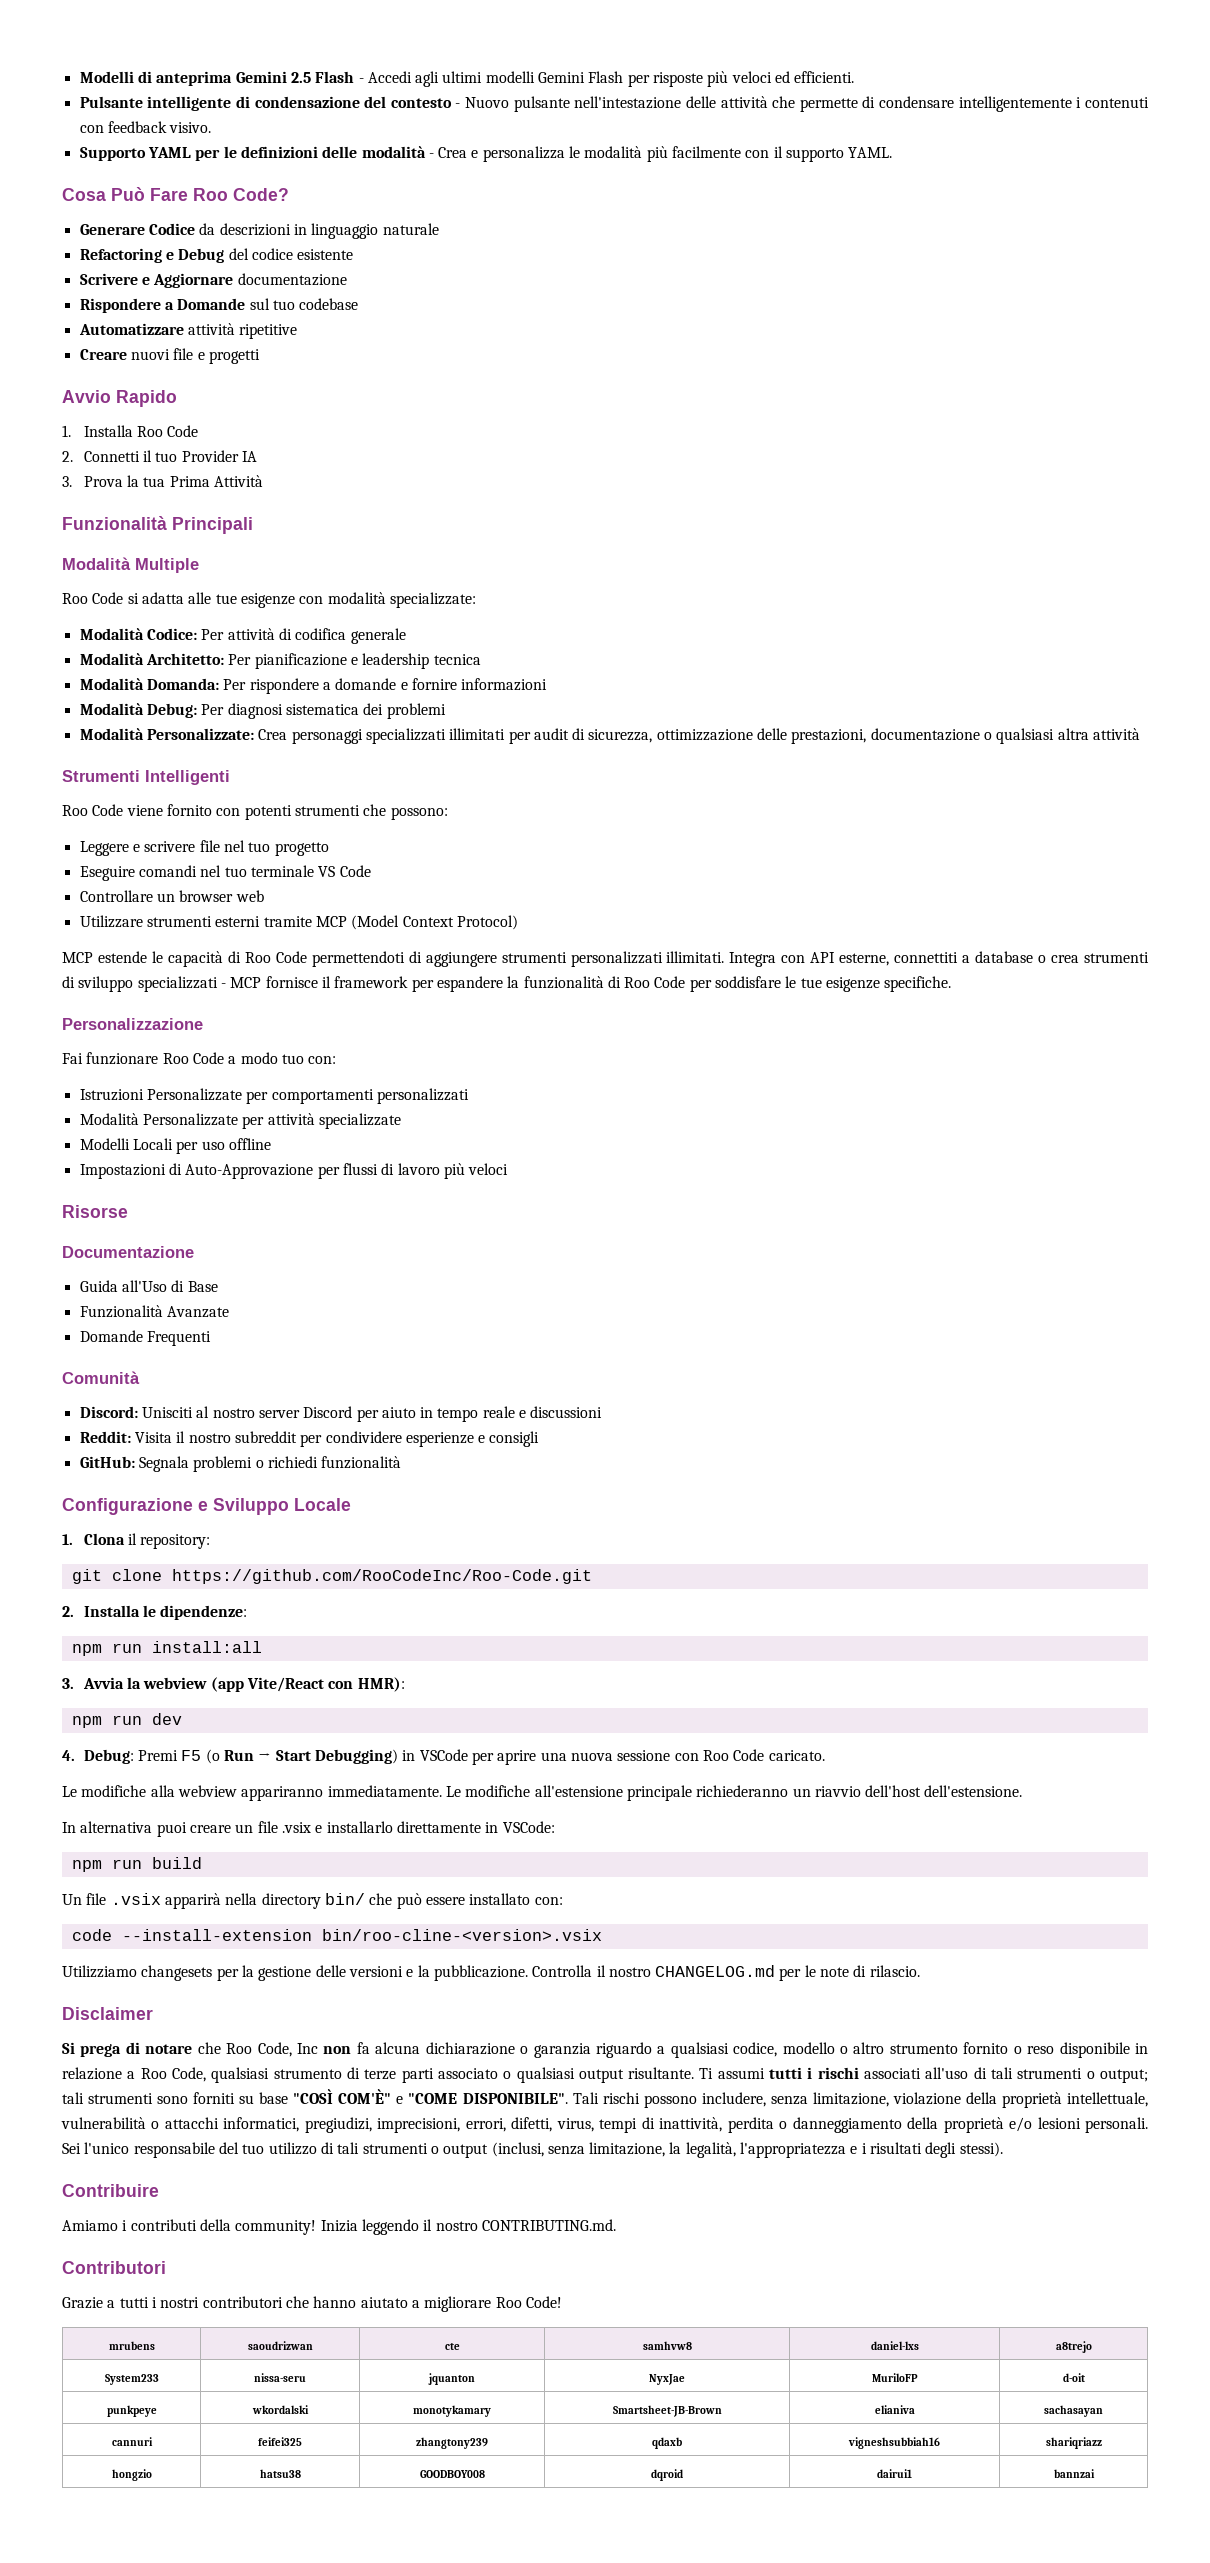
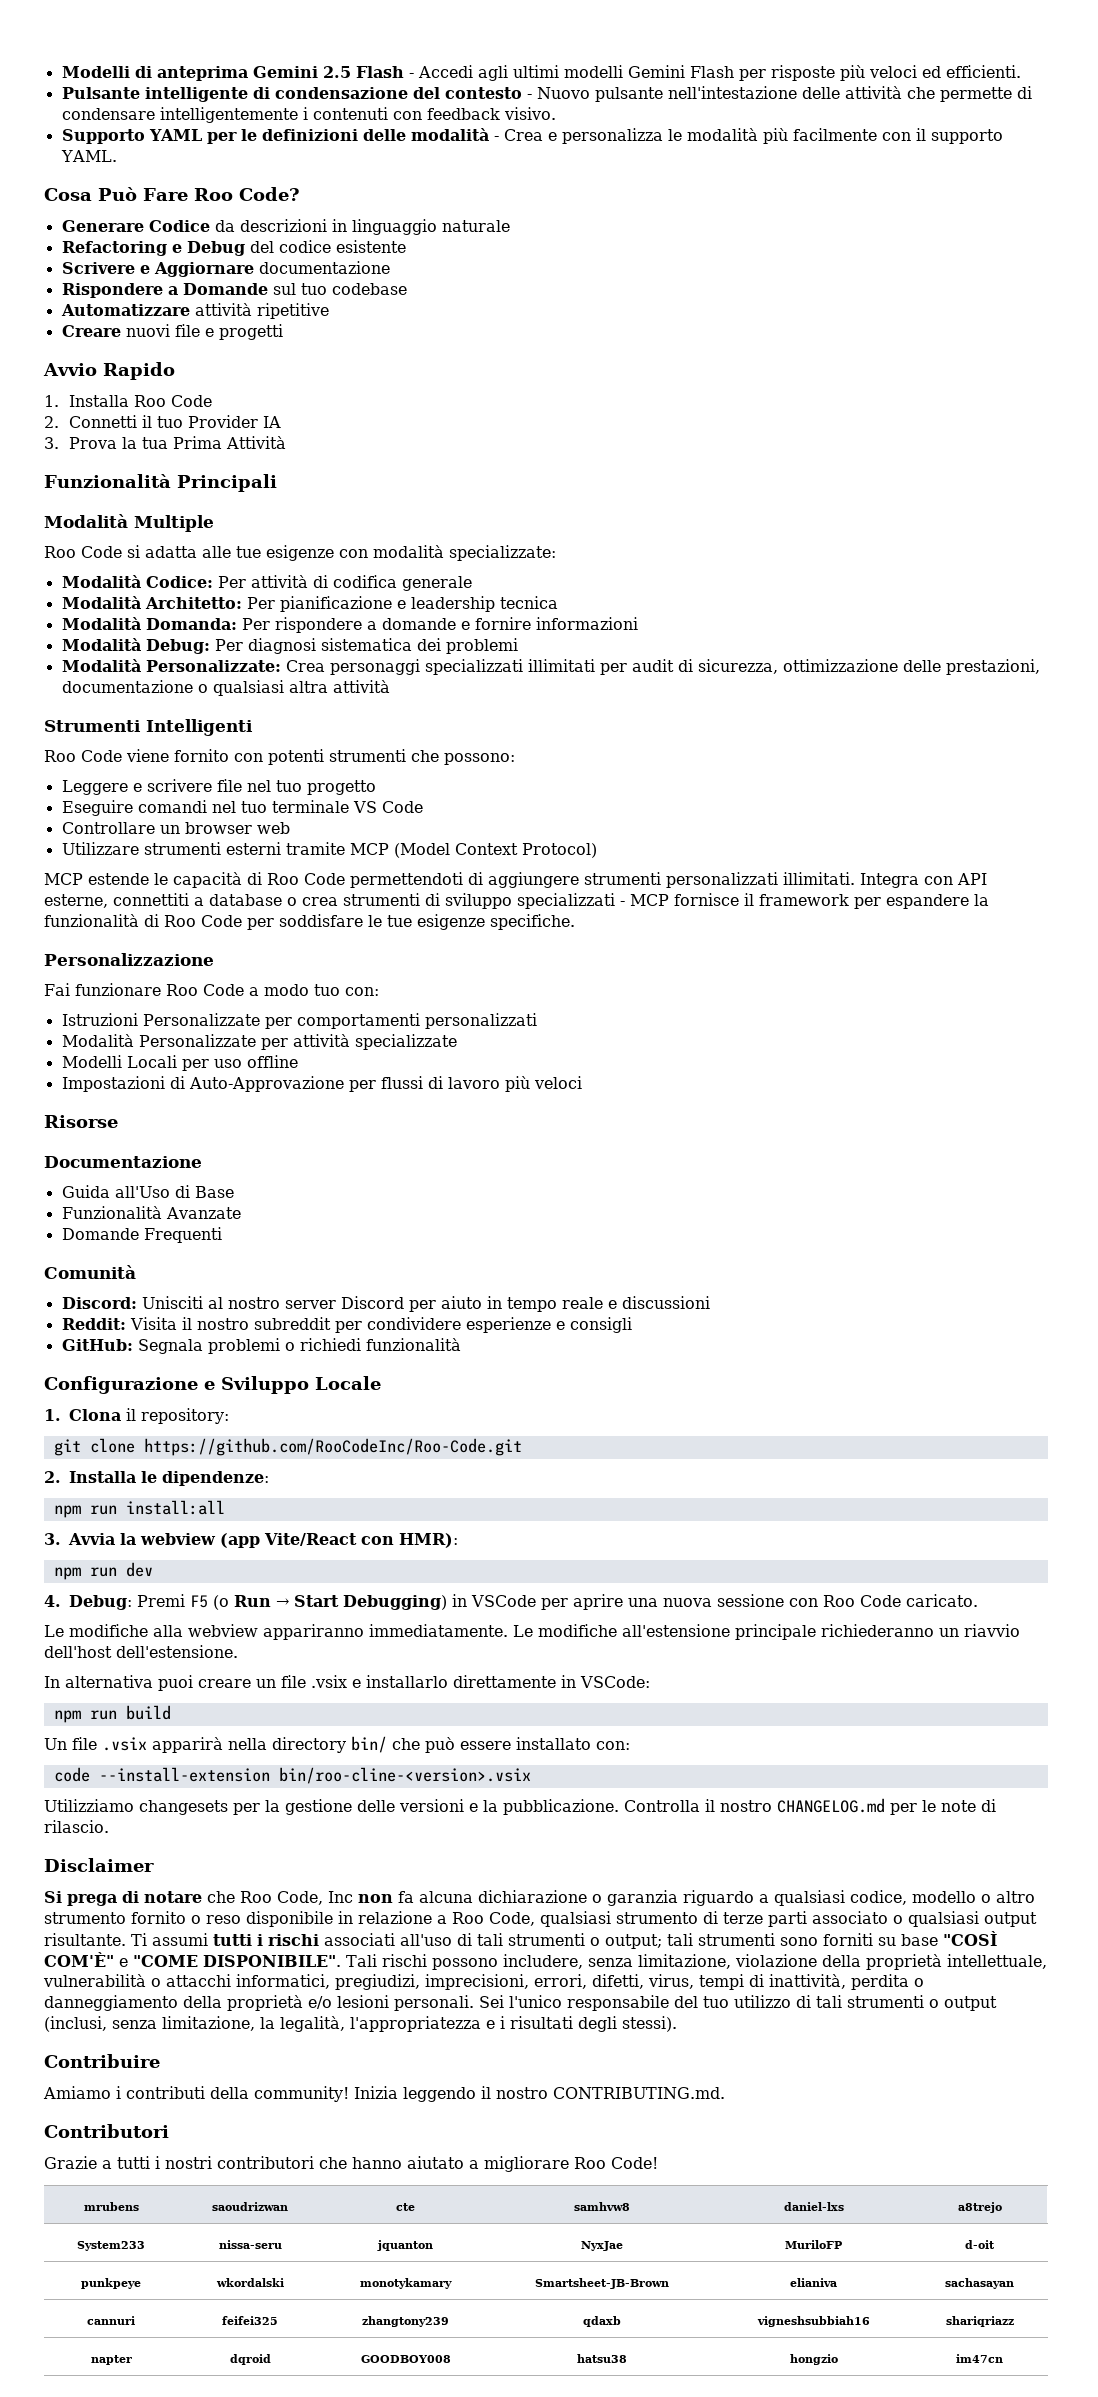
- hongzio | hatsu38 | GOODBOY008 | dqroid | dairui1 | bannzai
+ napter | dqroid | GOODBOY008 | hatsu38 | hongzio | im47cn

